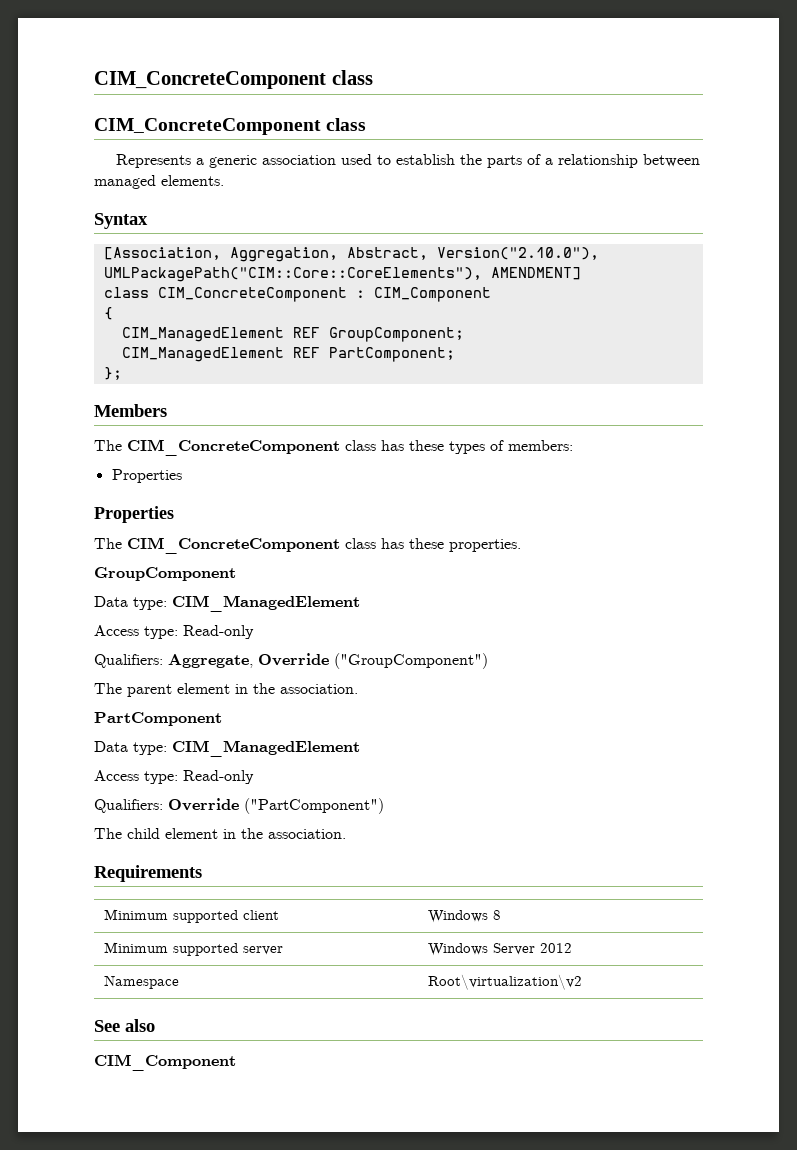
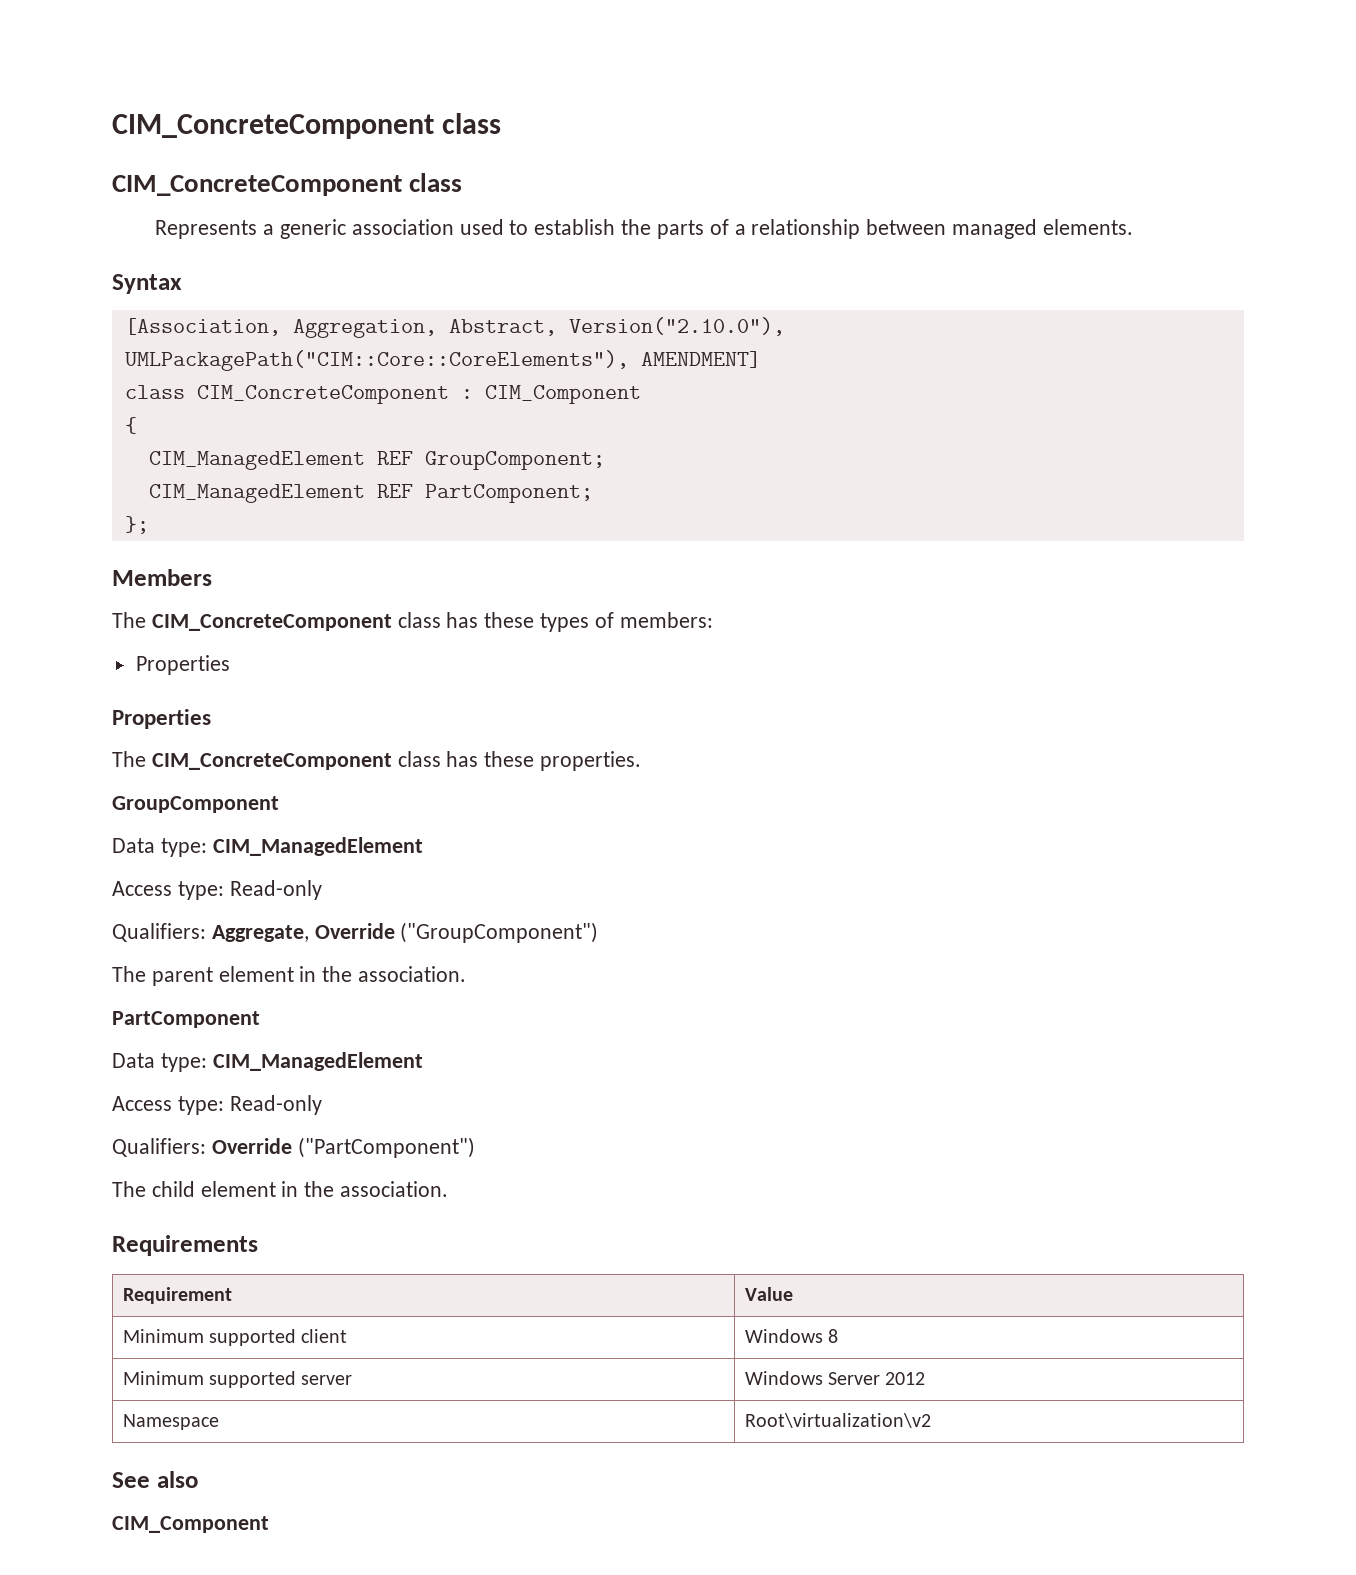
+ Requirement | Value

